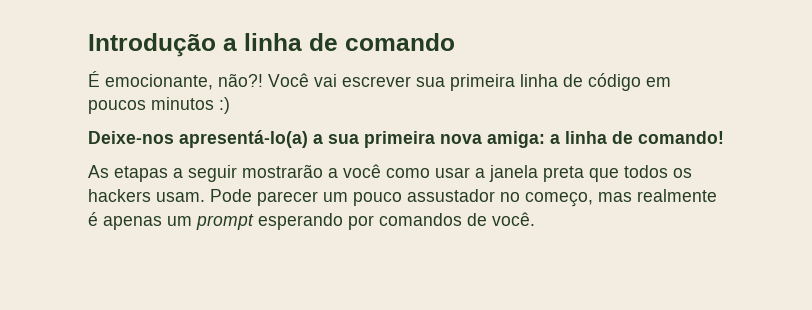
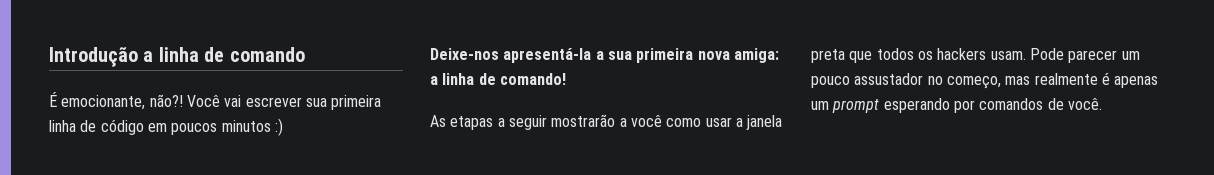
- Deixe-nos apresentá-lo(a) a sua primeira nova amiga: a linha de comando!
+ Deixe-nos apresentá-la a sua primeira nova amiga: a linha de comando!

